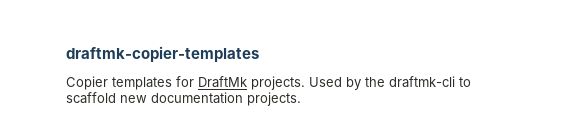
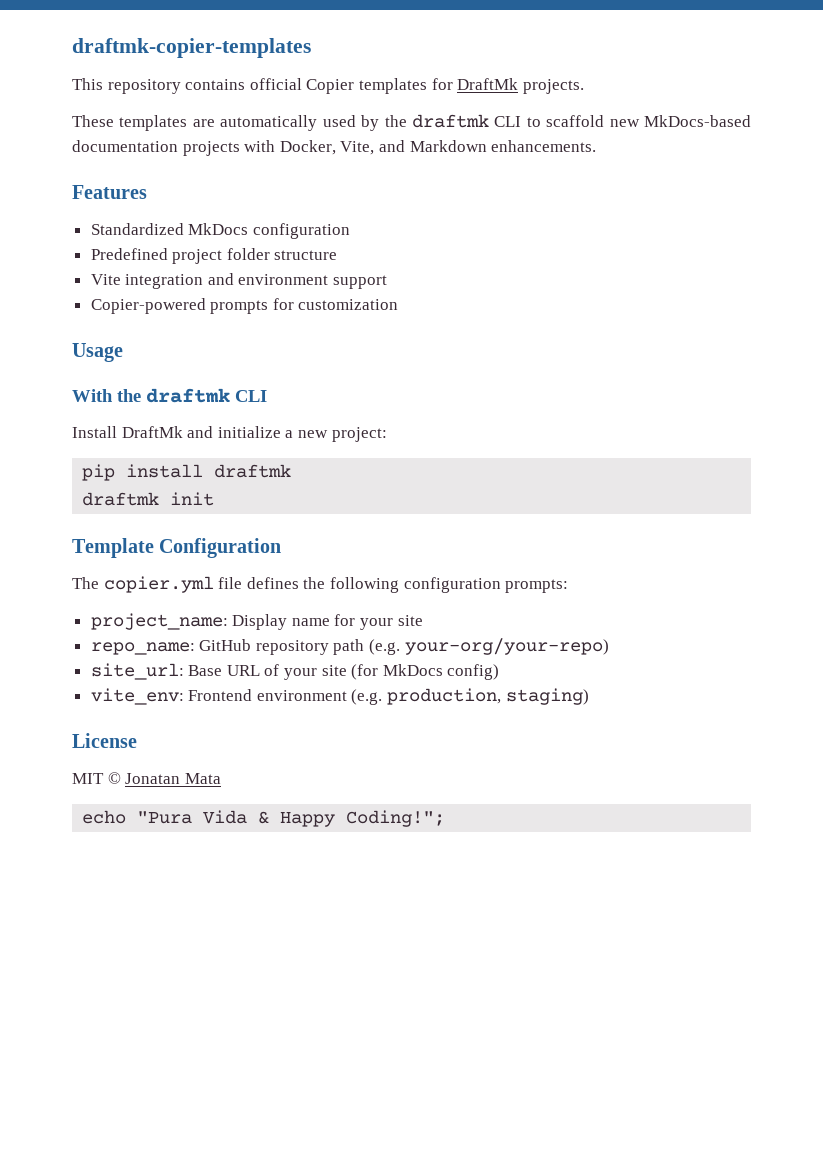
- Copier templates for DraftMk projects. Used by the draftmk-cli to scaffold new documentation projects.
+ This repository contains official Copier templates for DraftMk projects.
+ These templates are automatically used by the draftmk CLI to scaffold new MkDocs-based documentation projects with Docker, Vite, and Markdown enhancements.
+ Features
+ Standardized MkDocs configuration
+ Predefined project folder structure
+ Vite integration and environment support
+ Copier-powered prompts for customization
+ Usage
+ With the draftmk CLI
+ Install DraftMk and initialize a new project:
+ pip install draftmk
+ draftmk init
+ Template Configuration
+ The copier.yml file defines the following configuration prompts:
+ project_name: Display name for your site
+ repo_name: GitHub repository path (e.g. your-org/your-repo)
+ site_url: Base URL of your site (for MkDocs config)
+ vite_env: Frontend environment (e.g. production, staging)
+ License
+ MIT © Jonatan Mata
+ echo "Pura Vida & Happy Coding!";

